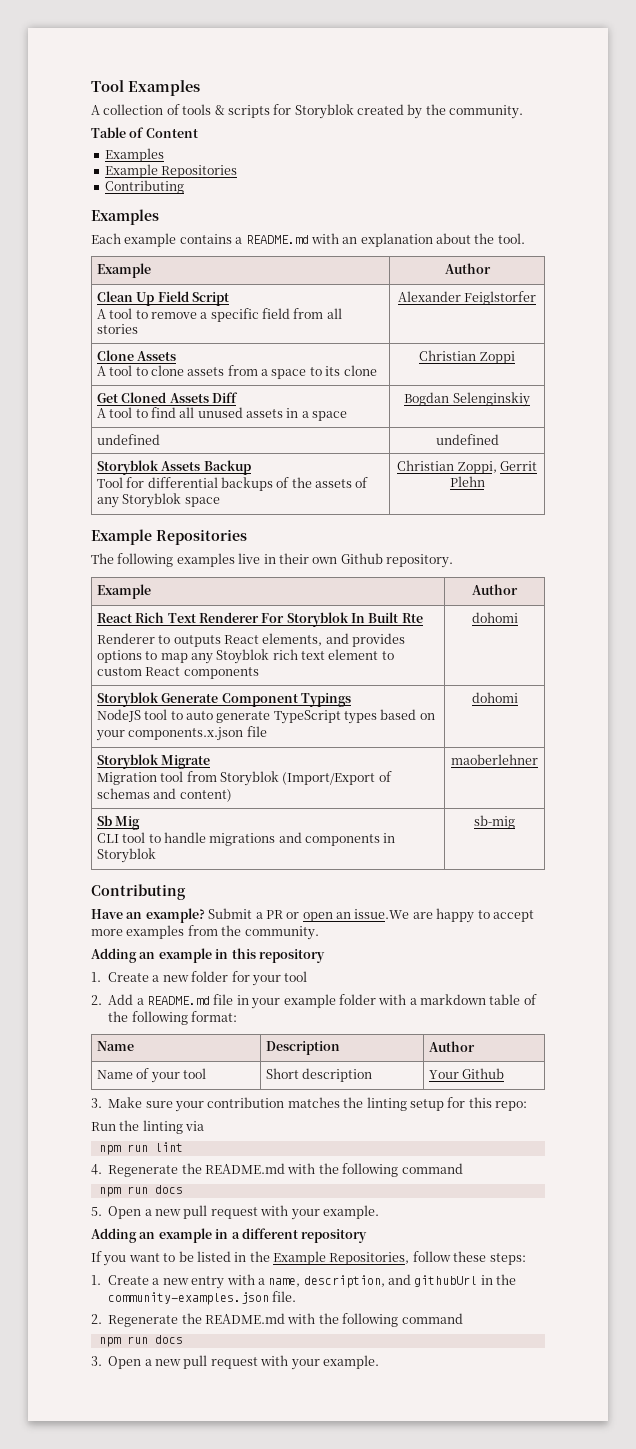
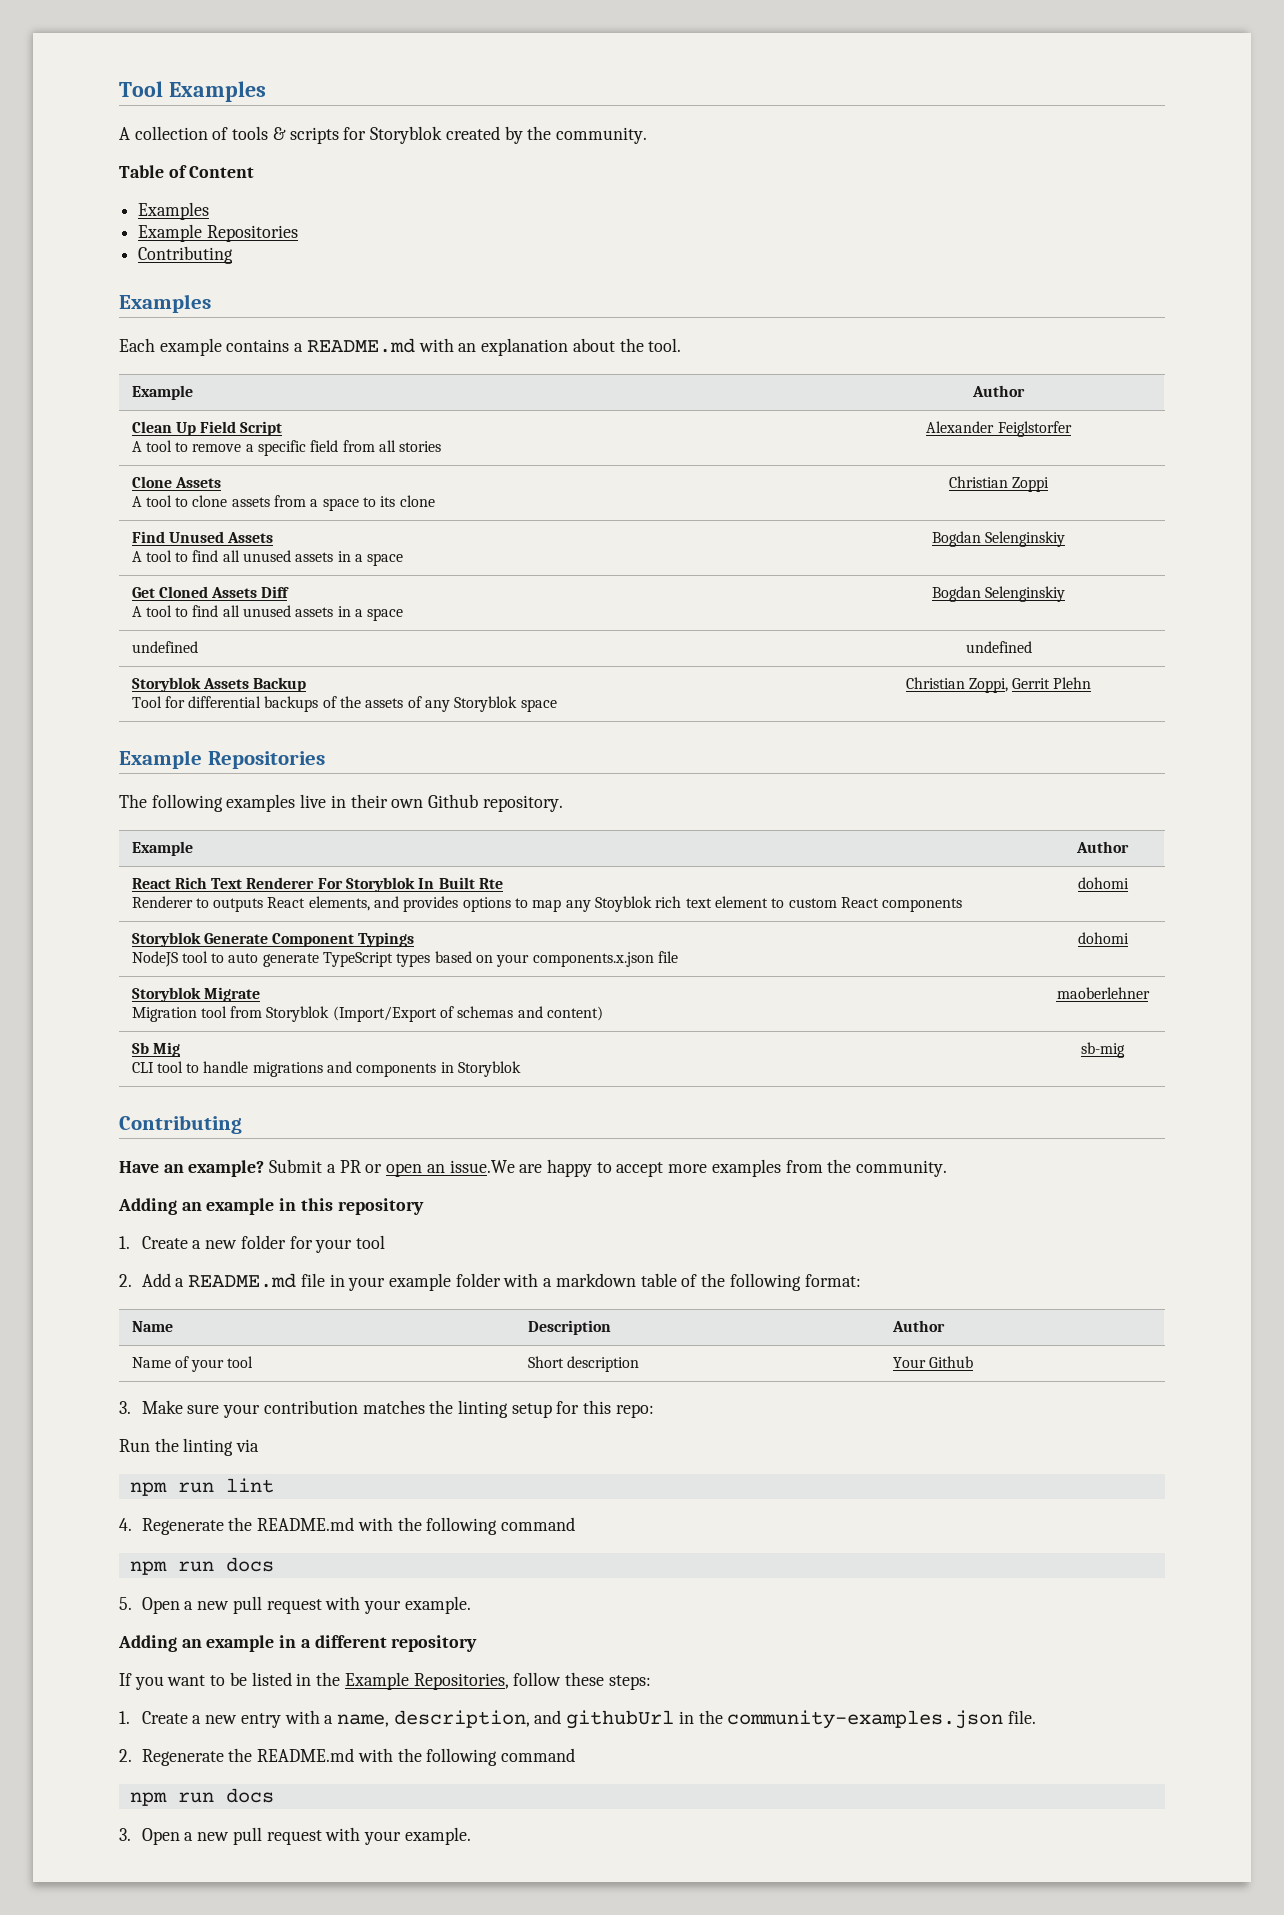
+ Find Unused Assets
+ A tool to find all unused assets in a space | Bogdan Selenginskiy

